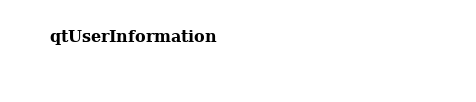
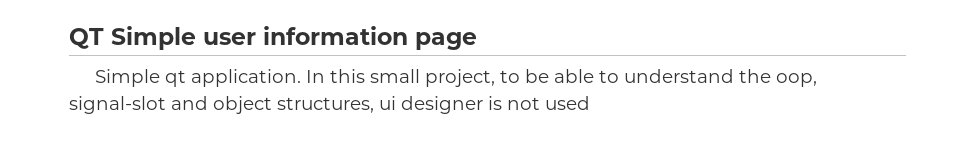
- qtUserInformation
+ QT Simple user information page
+ Simple qt application. In this small project, to be able to understand the oop, signal-slot and object structures, ui designer is not used

